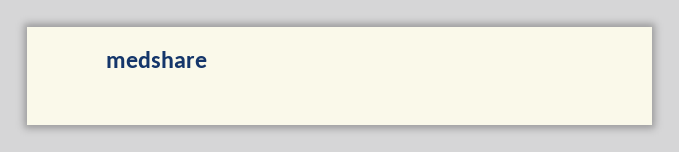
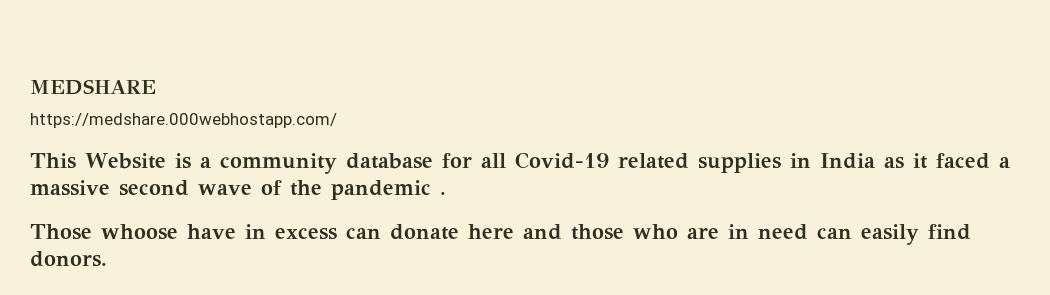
- medshare
+ MEDSHARE
+ https://medshare.000webhostapp.com/
+ This Website is a community database for all Covid-19 related supplies in India as it faced a massive second wave of the pandemic .
+ Those whoose have in excess can donate here and those who are in need can easily find donors.

